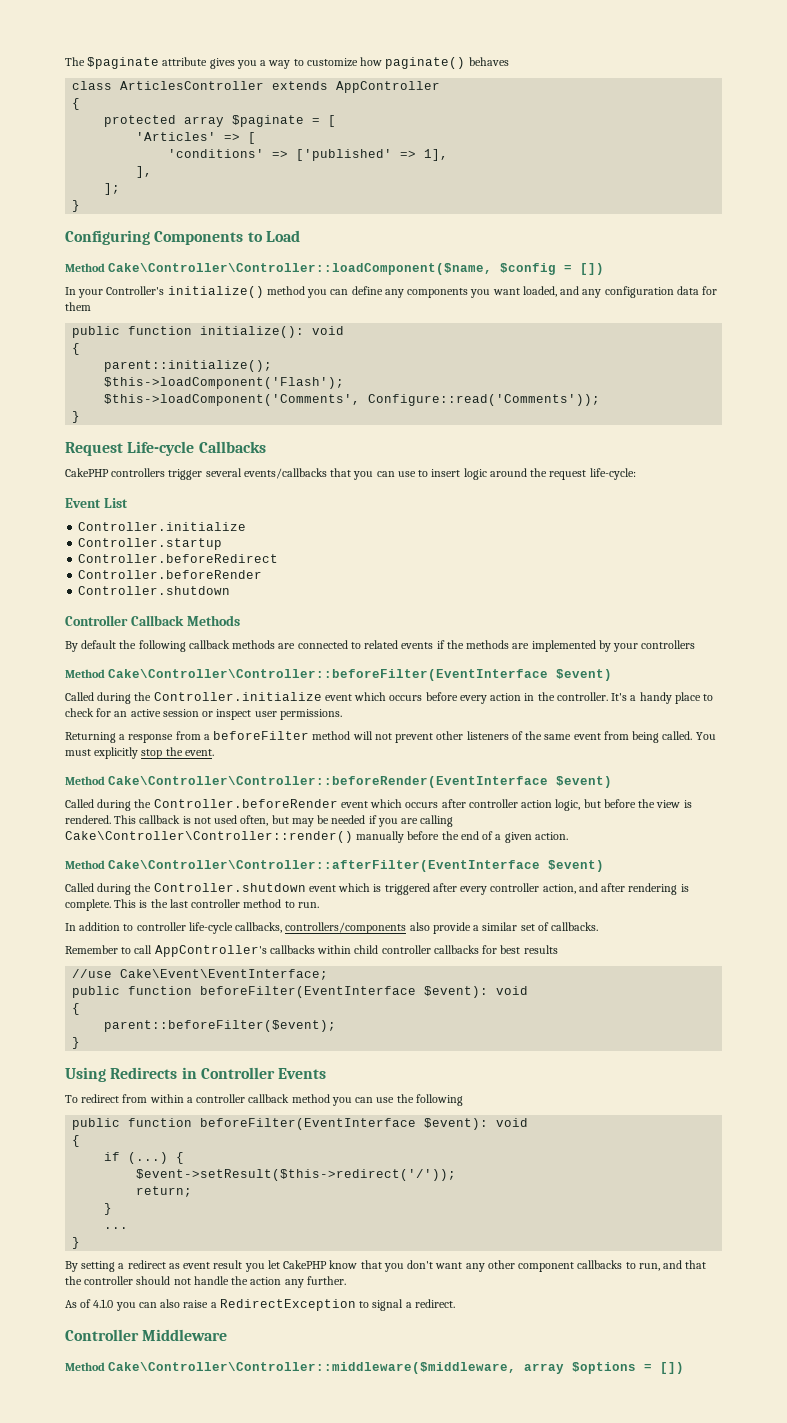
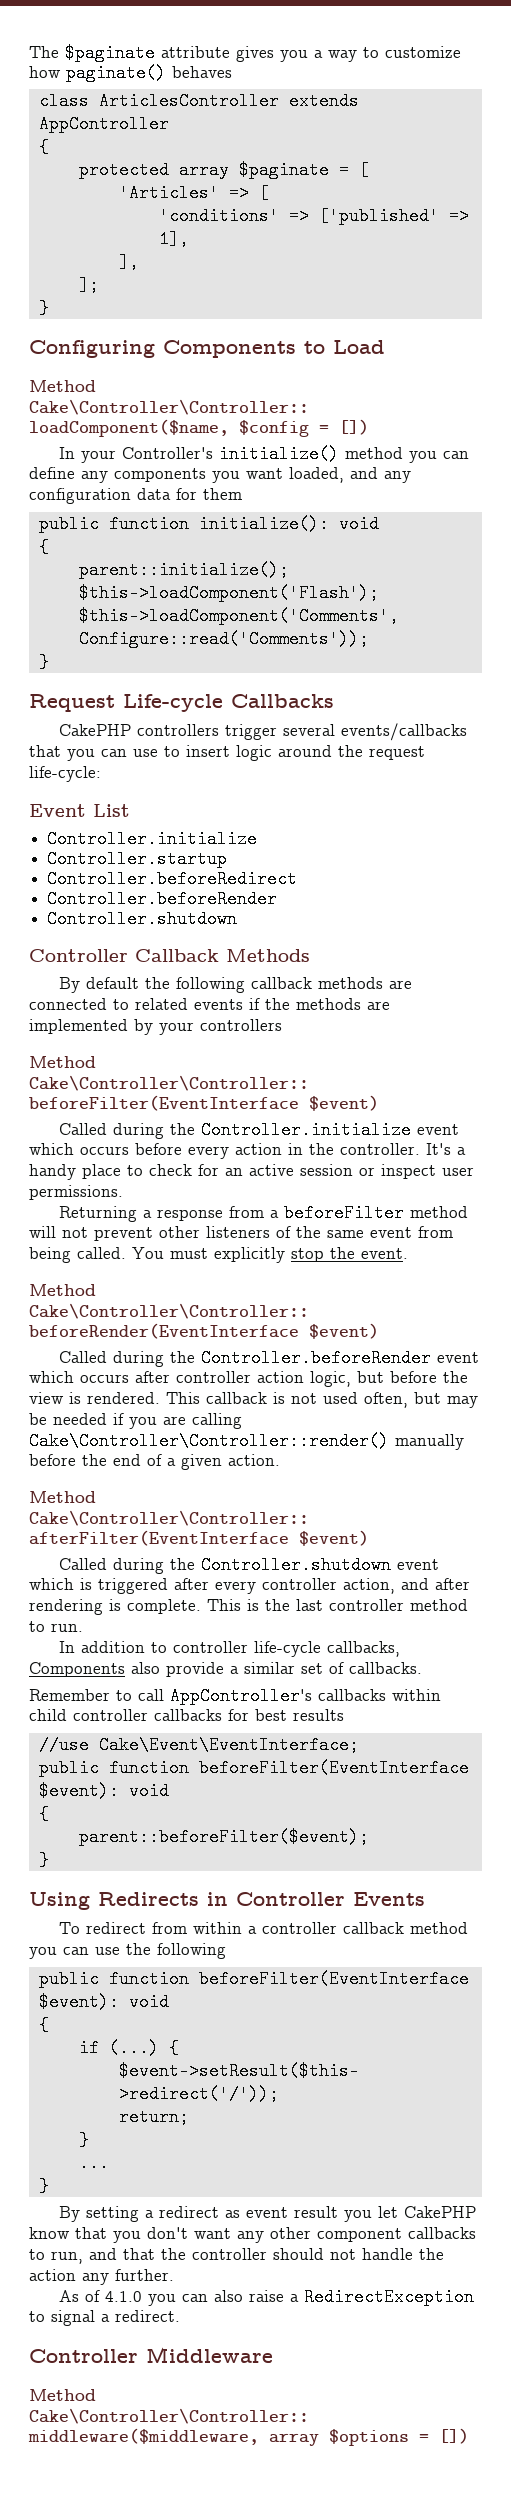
- In addition to controller life-cycle callbacks, controllers/components also provide a similar set of callbacks.
+ In addition to controller life-cycle callbacks, Components also provide a similar set of callbacks.

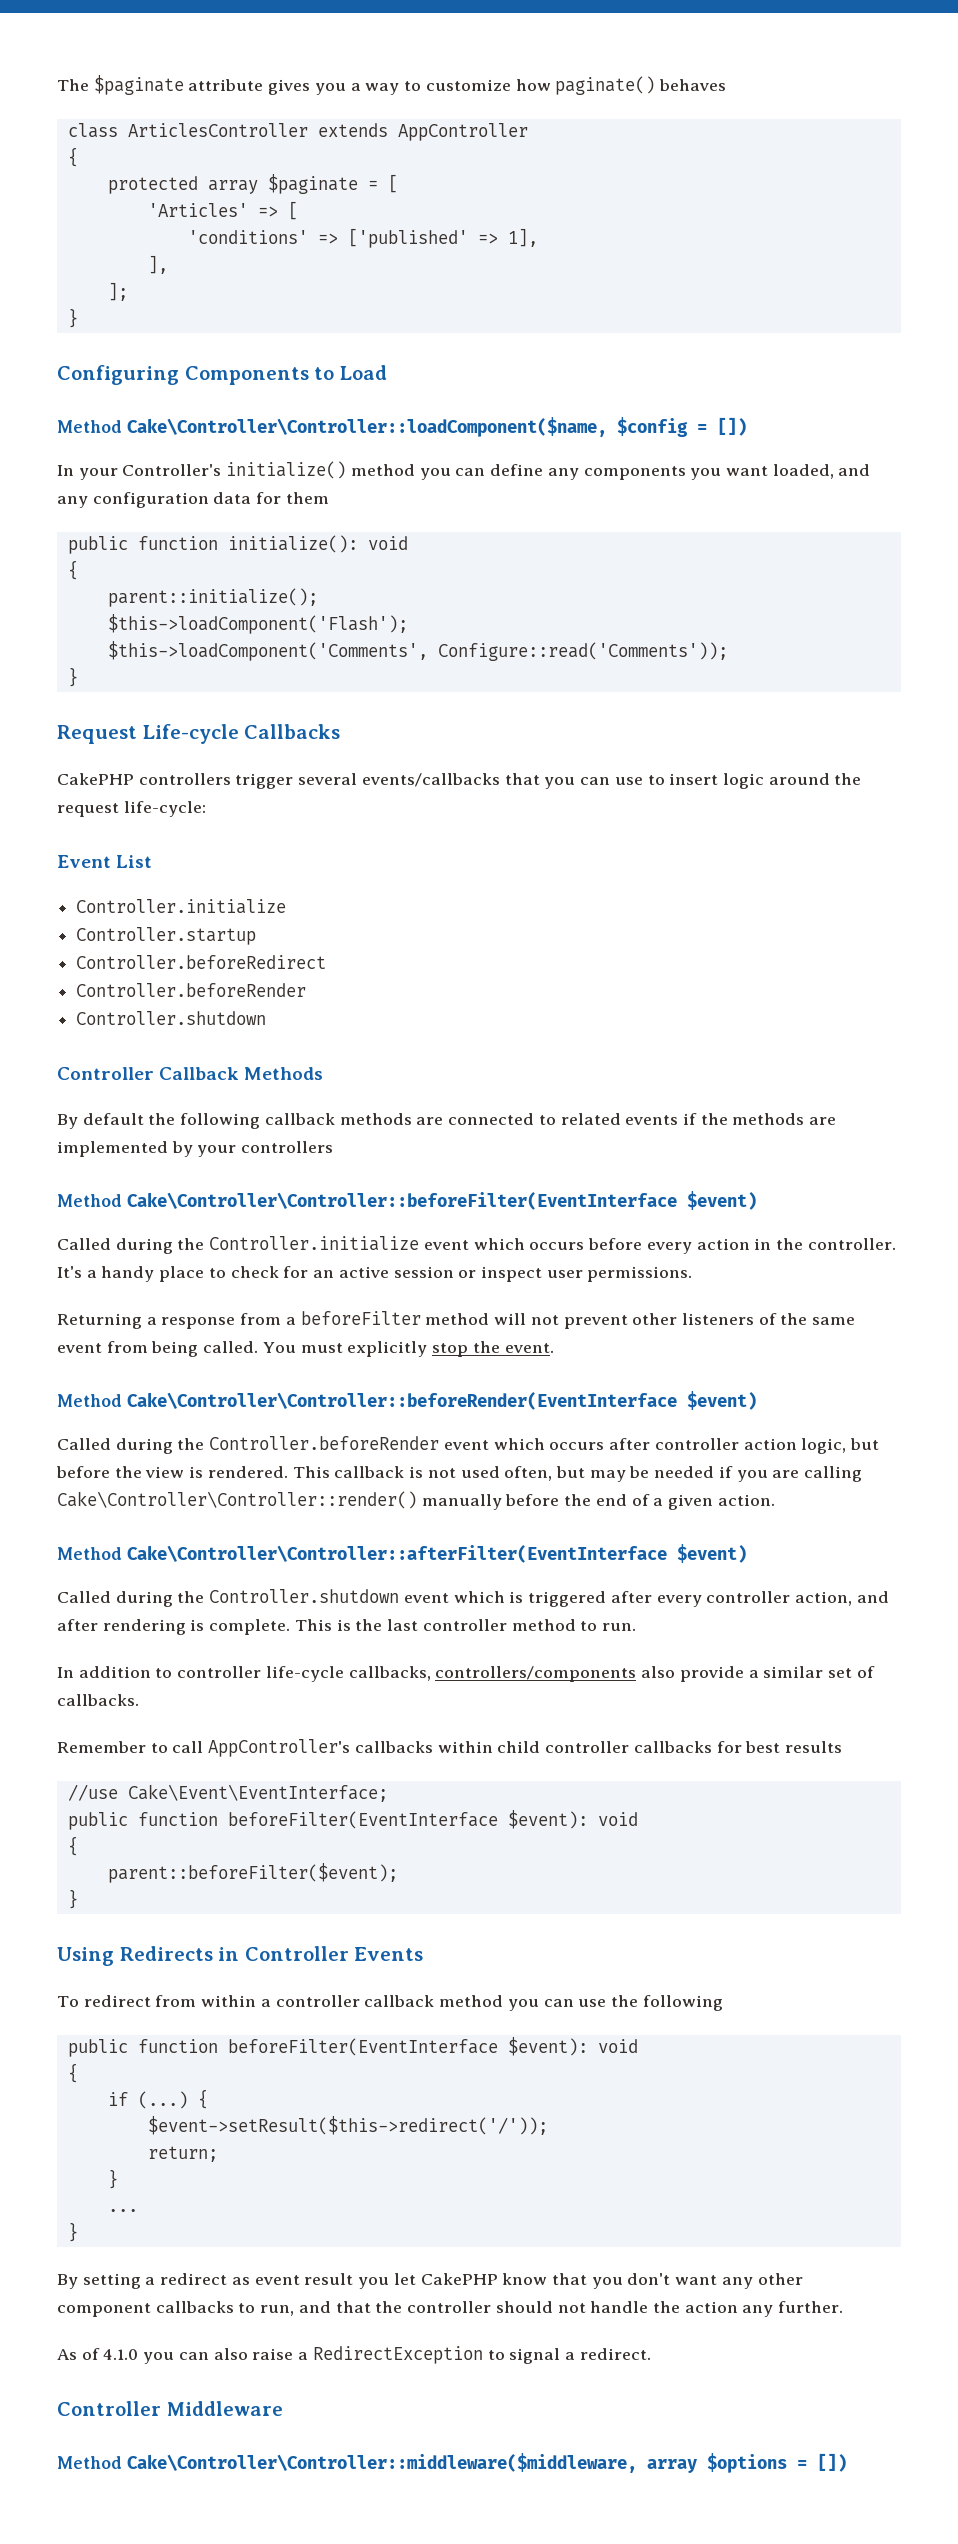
- In addition to controller life-cycle callbacks, Components also provide a similar set of callbacks.
+ In addition to controller life-cycle callbacks, controllers/components also provide a similar set of callbacks.

